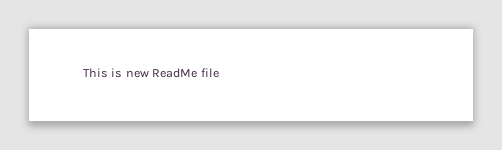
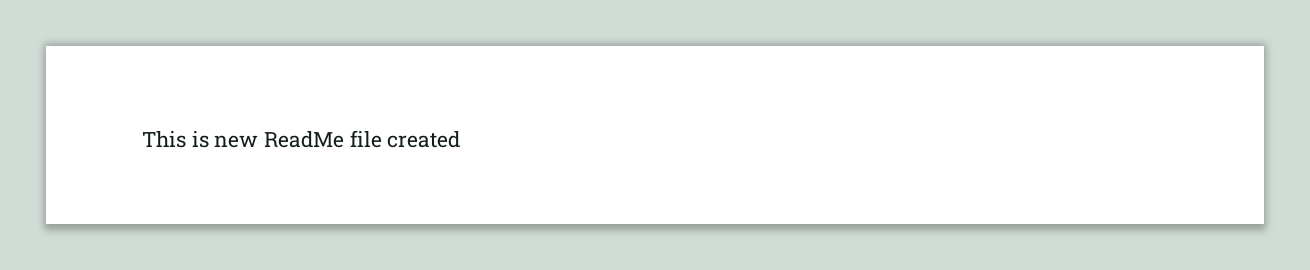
- This is new ReadMe file
+ This is new ReadMe file created

